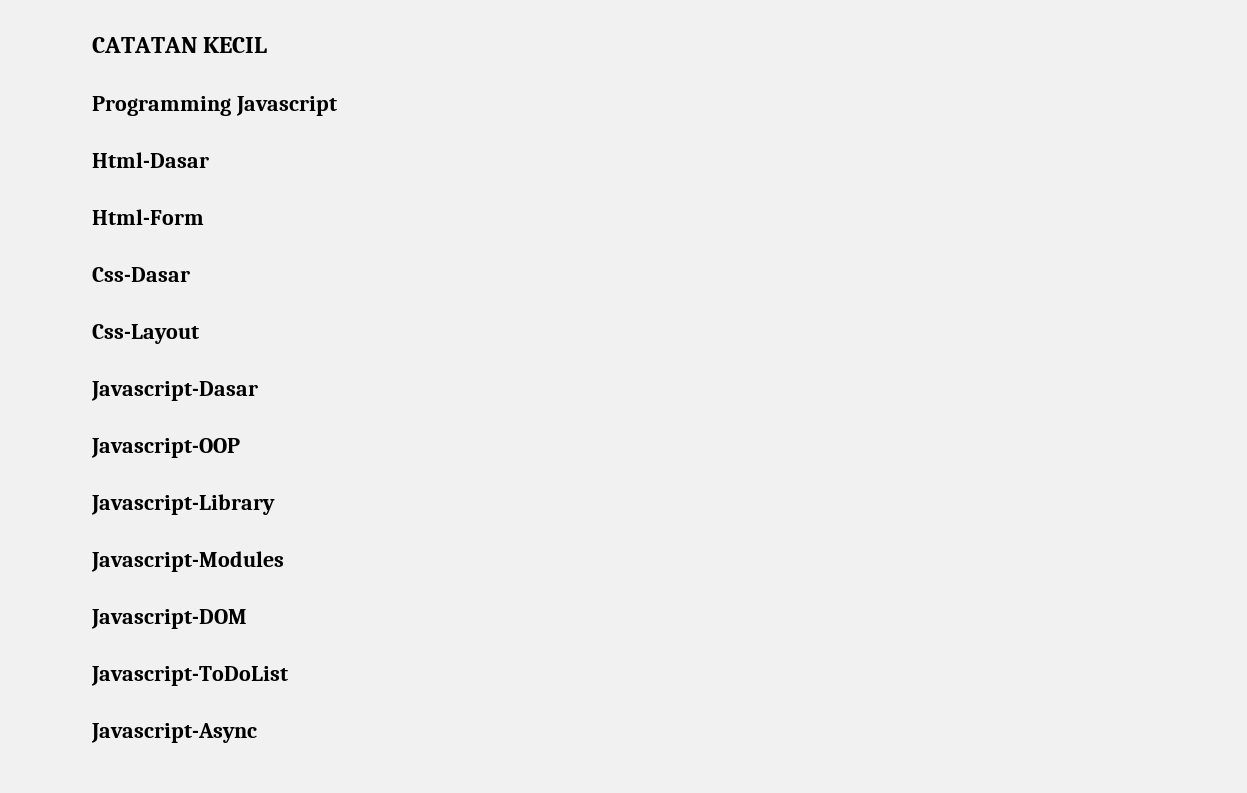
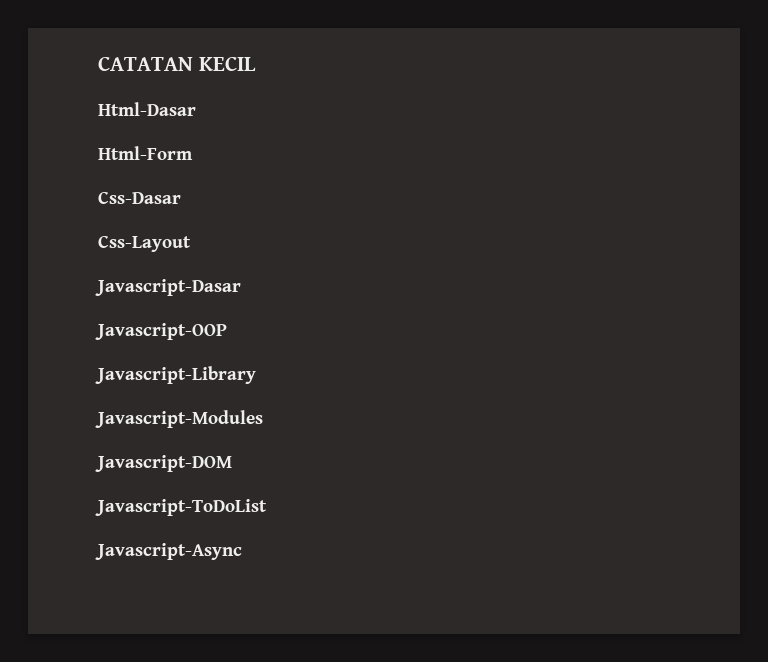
- Programming Javascript

